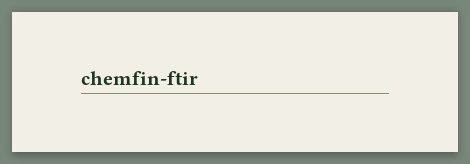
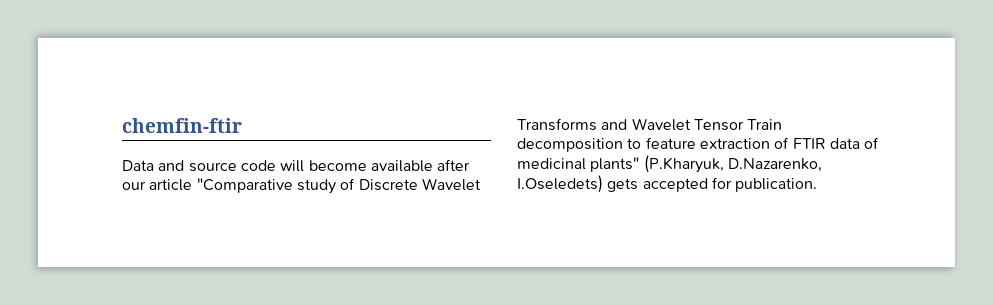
+ Data and source code will become available after our article "Comparative study of Discrete Wavelet Transforms and Wavelet Tensor Train decomposition to feature extraction of FTIR data of medicinal plants" (P.Kharyuk, D.Nazarenko, I.Oseledets) gets accepted for publication.

